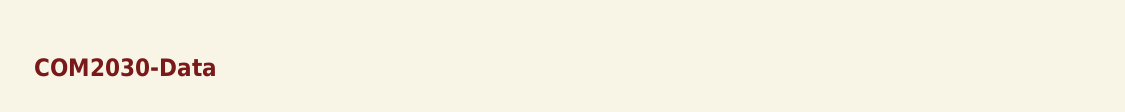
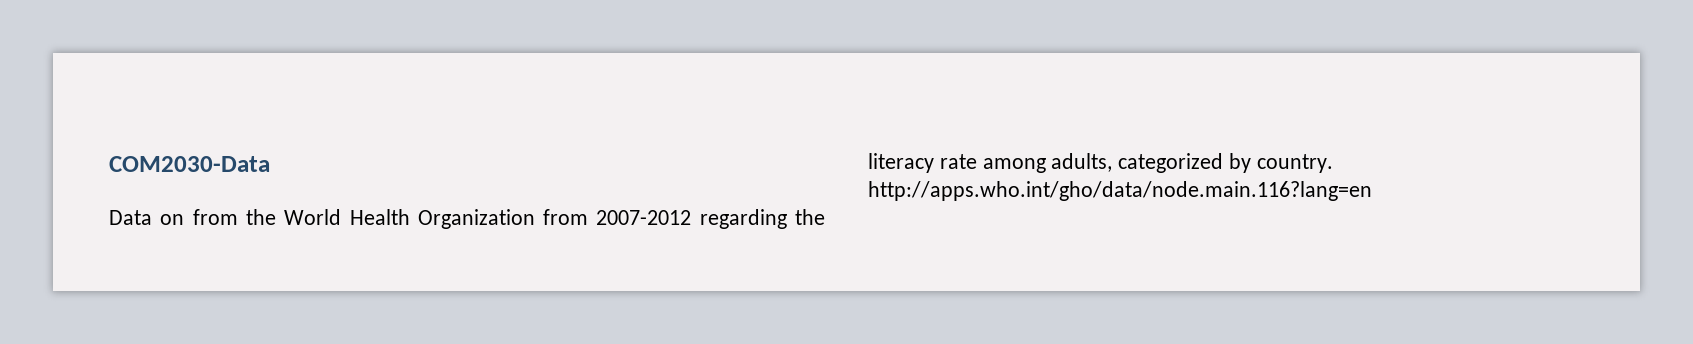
+ Data on from the World Health Organization from 2007-2012 regarding the literacy rate among adults, categorized by country. http://apps.who.int/gho/data/node.main.116?lang=en

